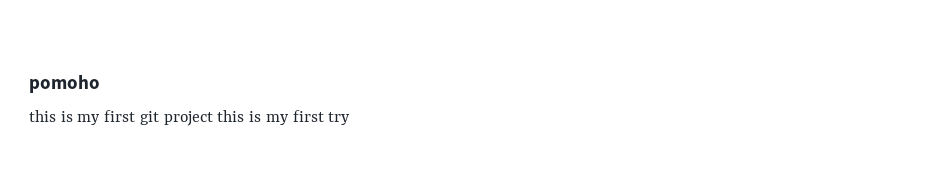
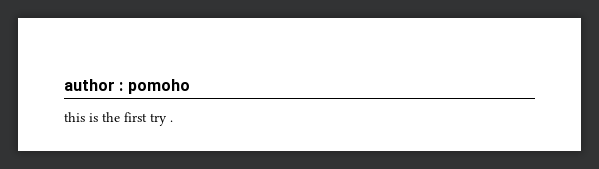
- pomoho
+ author : pomoho
- this is my first git project this is my first try
+ this is the first try .

